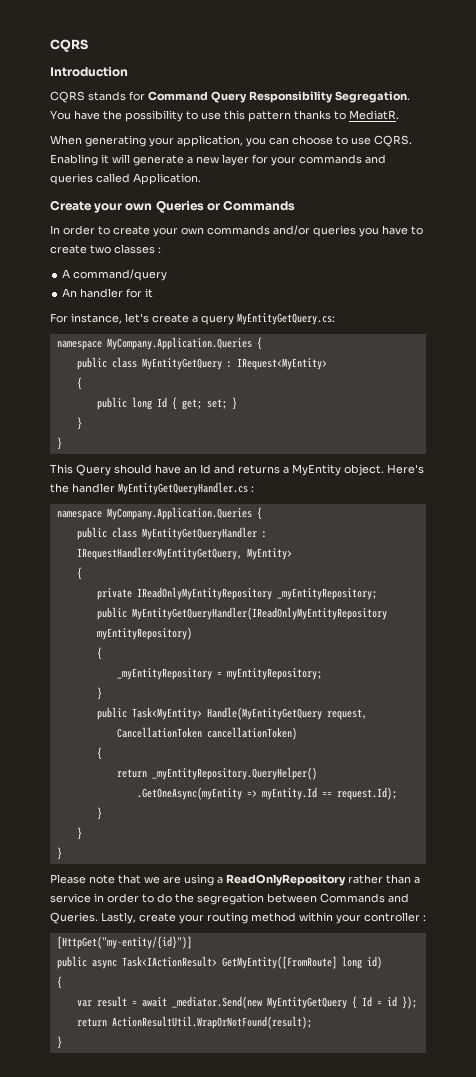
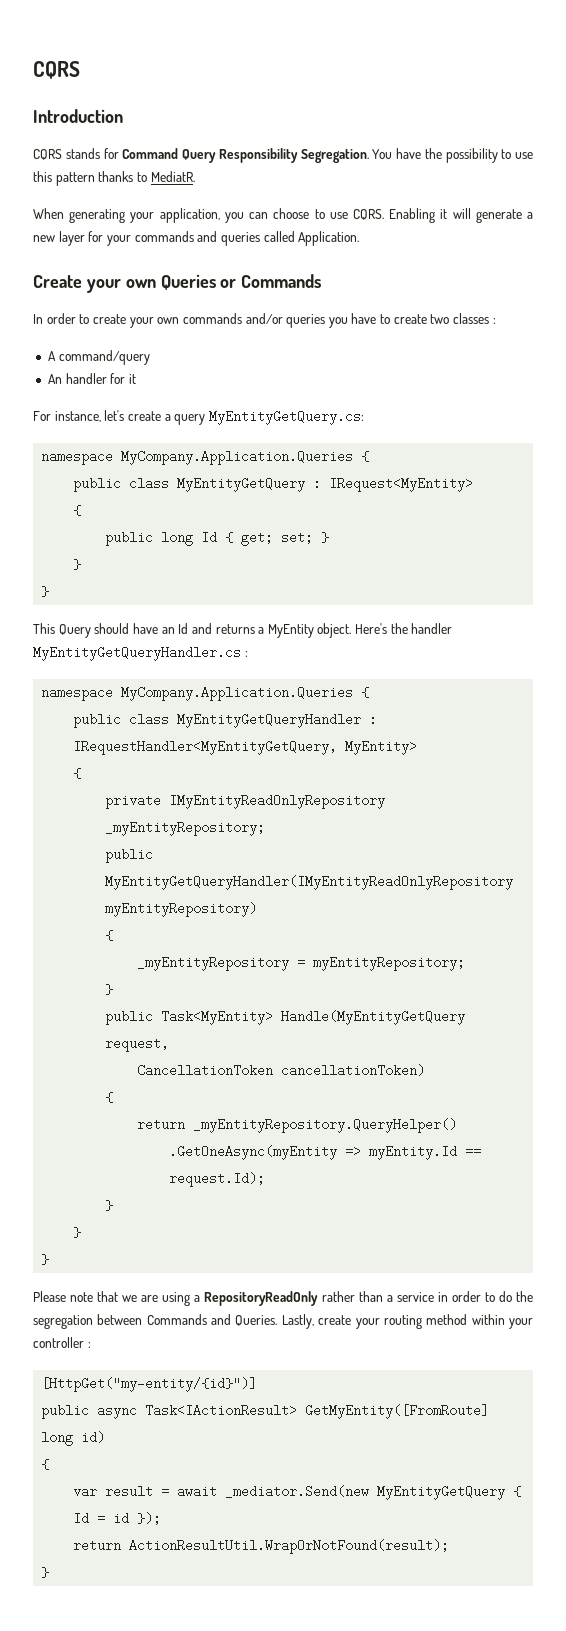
- private IReadOnlyMyEntityRepository _myEntityRepository;
+ private IMyEntityReadOnlyRepository _myEntityRepository;
- public MyEntityGetQueryHandler(IReadOnlyMyEntityRepository myEntityRepository)
+ public MyEntityGetQueryHandler(IMyEntityReadOnlyRepository myEntityRepository)
- Please note that we are using a ReadOnlyRepository rather than a service in order to do the segregation between Commands and Queries.
+ Please note that we are using a RepositoryReadOnly rather than a service in order to do the segregation between Commands and Queries.

